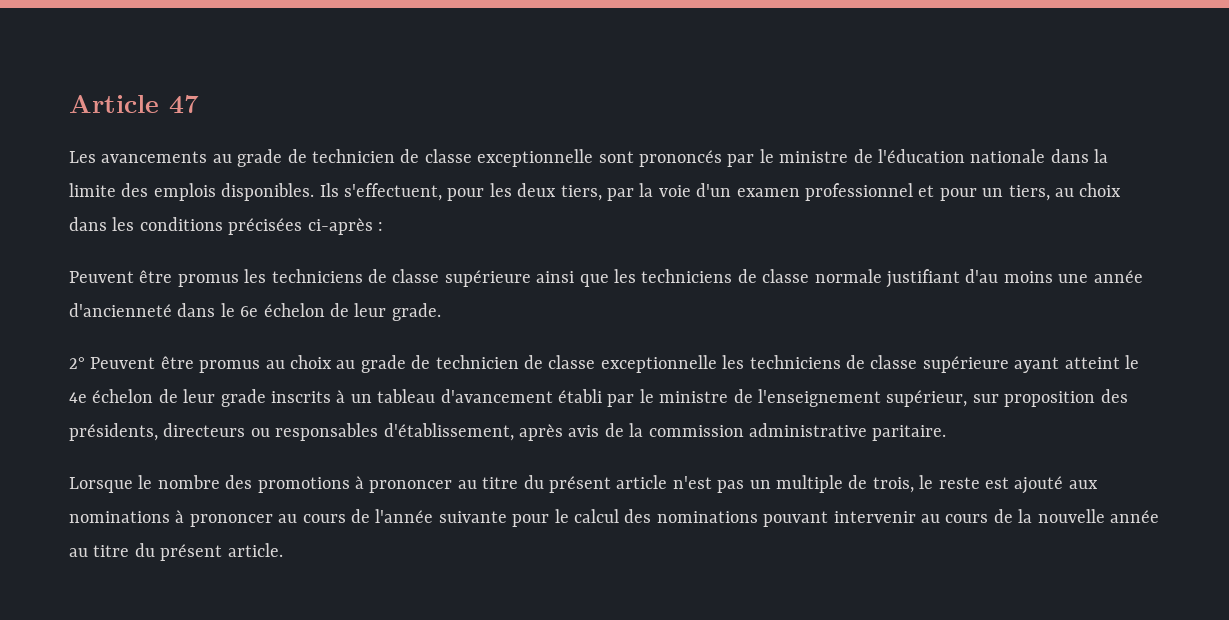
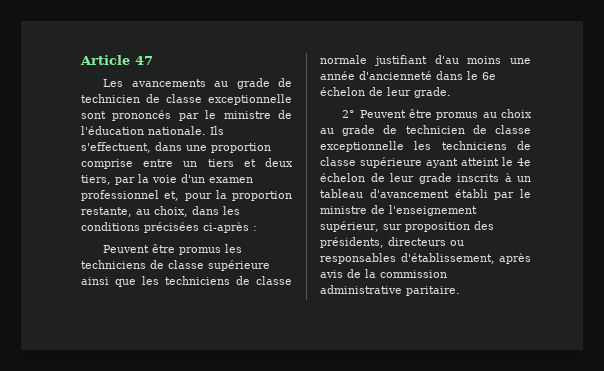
- Les avancements au grade de technicien de classe exceptionnelle sont prononcés par le ministre de l'éducation nationale dans la limite des emplois disponibles. Ils s'effectuent, pour les deux tiers, par la voie d'un examen professionnel et pour un tiers, au choix dans les conditions précisées ci-après :
+ Les avancements au grade de technicien de classe exceptionnelle sont prononcés par le ministre de l'éducation nationale. Ils s'effectuent, dans une proportion comprise entre un tiers et deux tiers, par la voie d'un examen professionnel et, pour la proportion restante, au choix, dans les conditions précisées ci-après :
- Lorsque le nombre des promotions à prononcer au titre du présent article n'est pas un multiple de trois, le reste est ajouté aux nominations à prononcer au cours de l'année suivante pour le calcul des nominations pouvant intervenir au cours de la nouvelle année au titre du présent article.

